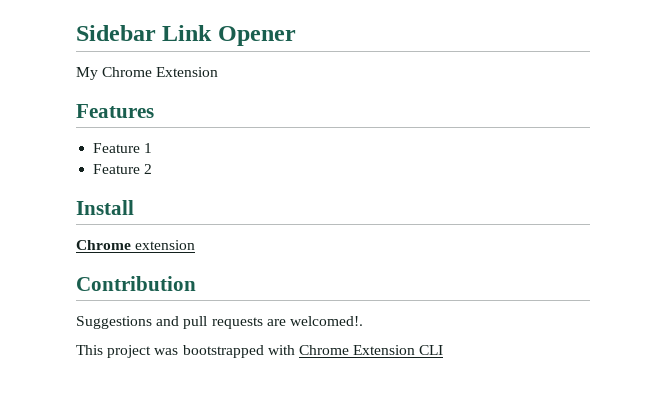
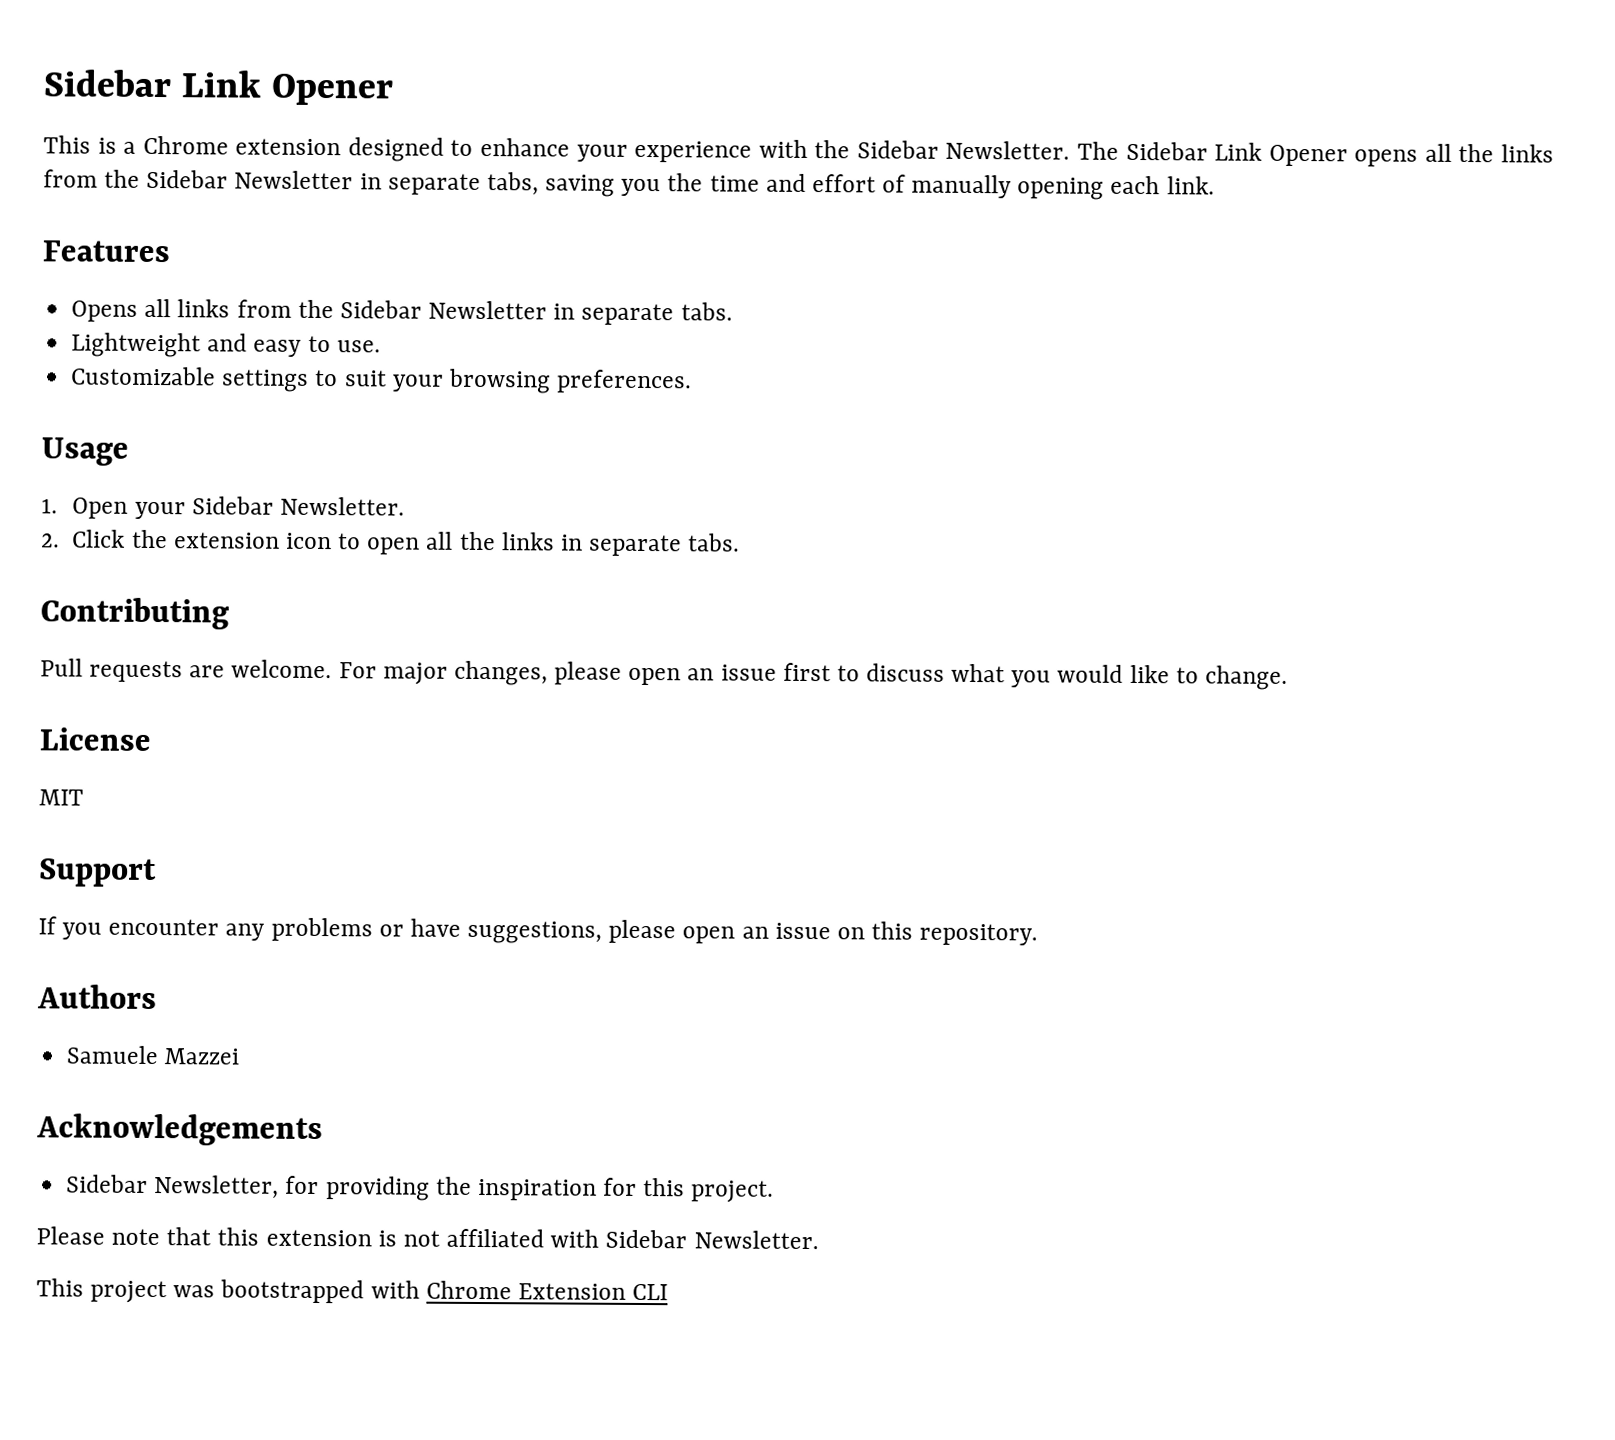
- My Chrome Extension
+ This is a Chrome extension designed to enhance your experience with the Sidebar Newsletter. The Sidebar Link Opener opens all the links from the Sidebar Newsletter in separate tabs, saving you the time and effort of manually opening each link.
  Features
- Feature 1
- Feature 2
- Install
- Chrome extension
- Contribution
- Suggestions and pull requests are welcomed!.
+ Opens all links from the Sidebar Newsletter in separate tabs.
+ Lightweight and easy to use.
+ Customizable settings to suit your browsing preferences.
+ Usage
+ 1. Open your Sidebar Newsletter.
+ 2. Click the extension icon to open all the links in separate tabs.
+ Contributing
+ Pull requests are welcome. For major changes, please open an issue first to discuss what you would like to change.
+ License
+ MIT
+ Support
+ If you encounter any problems or have suggestions, please open an issue on this repository.
+ Authors
+ Samuele Mazzei
+ Acknowledgements
+ Sidebar Newsletter, for providing the inspiration for this project.
+ Please note that this extension is not affiliated with Sidebar Newsletter.

